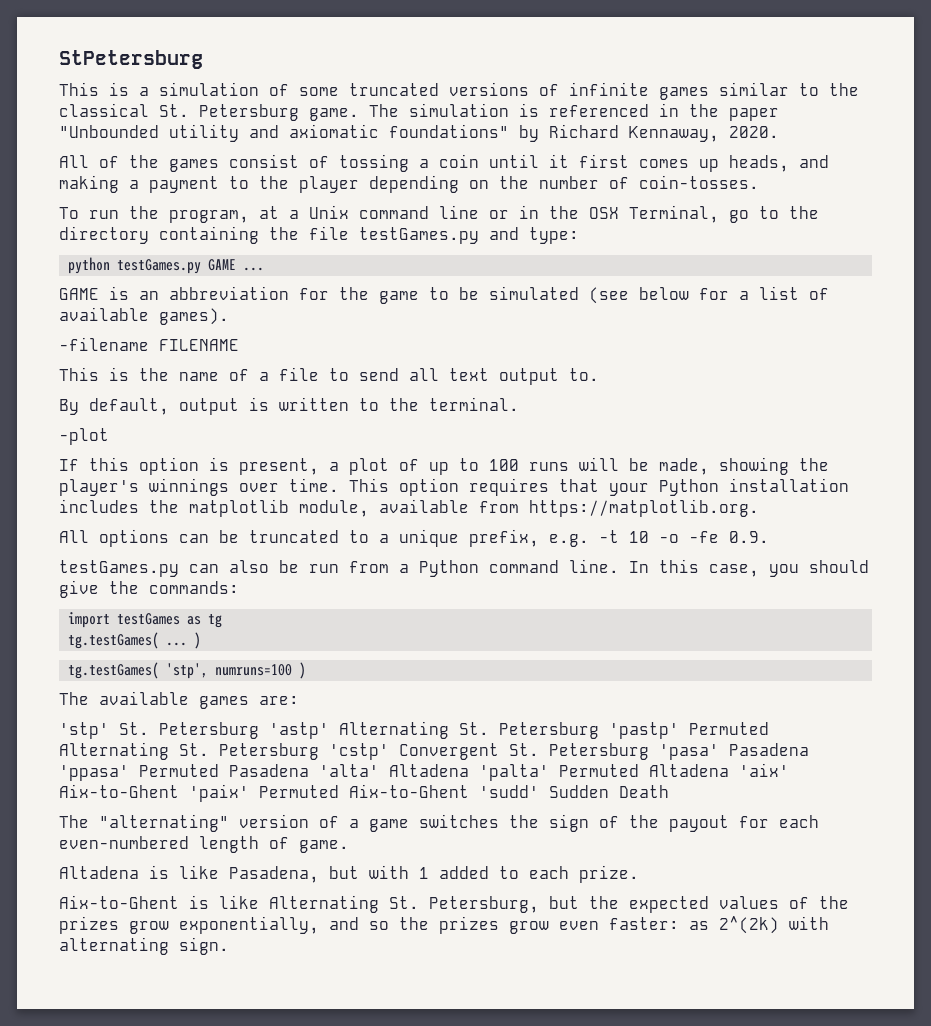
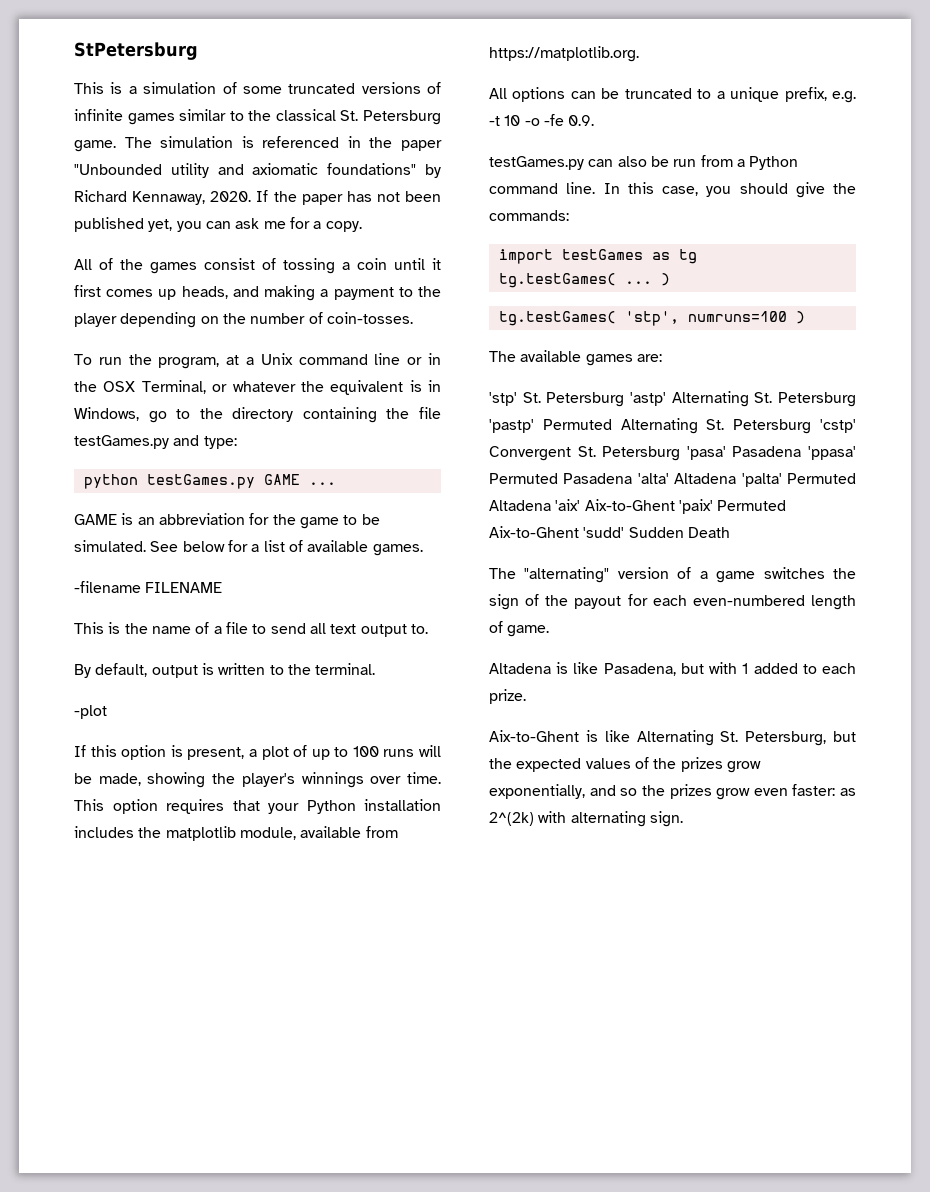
+ If the paper has not been published yet, you can ask me for a copy.
- To run the program, at a Unix command line or in the OSX Terminal, go to the directory containing the file testGames.py and type:
+ To run the program, at a Unix command line or in the OSX Terminal, or whatever the equivalent is in Windows, go to the directory containing the file testGames.py and type:
- GAME is an abbreviation for the game to be simulated (see below for a list of available games).
+ GAME is an abbreviation for the game to be simulated. See below for a list of available games.

